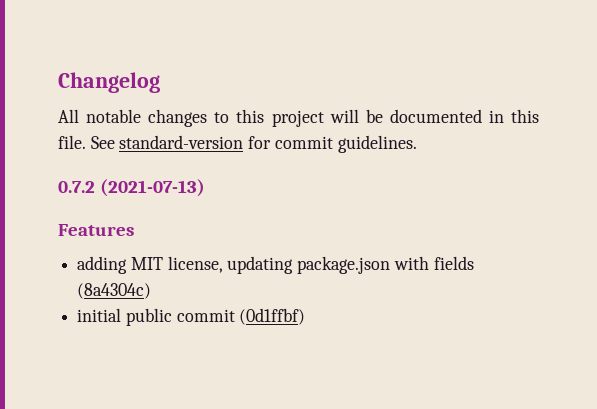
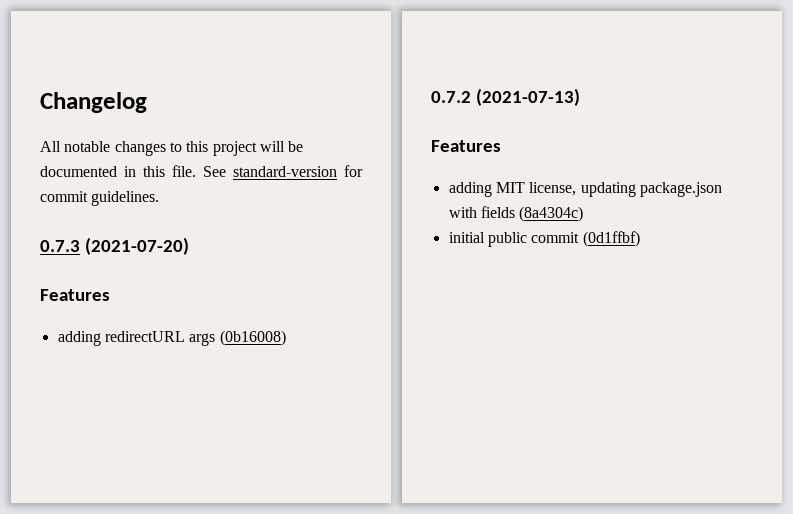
+ 0.7.3 (2021-07-20)
+ Features
+ adding redirectURL args (0b16008)

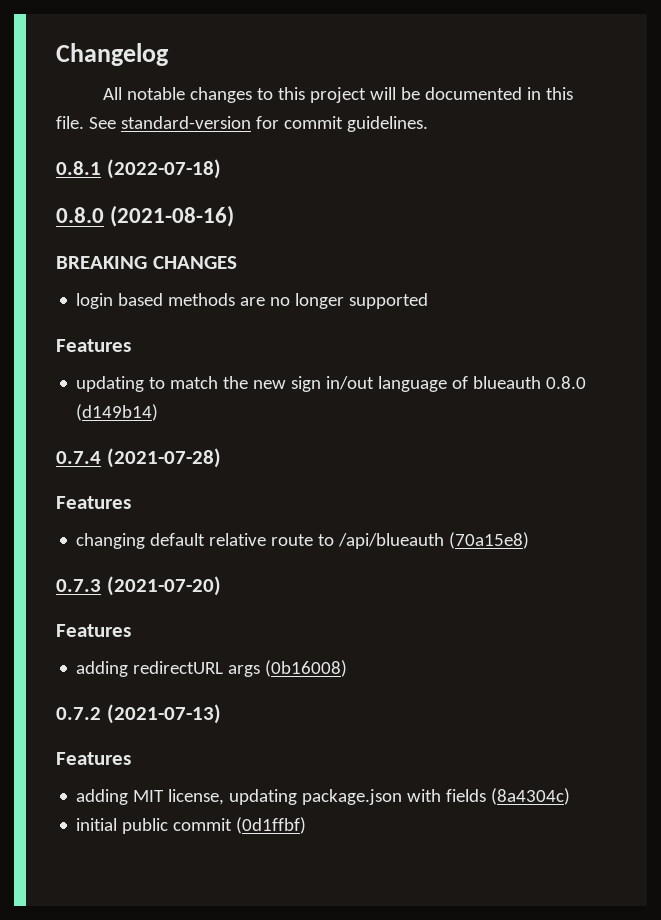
+ 0.8.1 (2022-07-18)
+ 0.8.0 (2021-08-16)
+ BREAKING CHANGES
+ login based methods are no longer supported
+ Features
+ updating to match the new sign in/out language of blueauth 0.8.0 (d149b14)
+ 0.7.4 (2021-07-28)
+ Features
+ changing default relative route to /api/blueauth (70a15e8)

